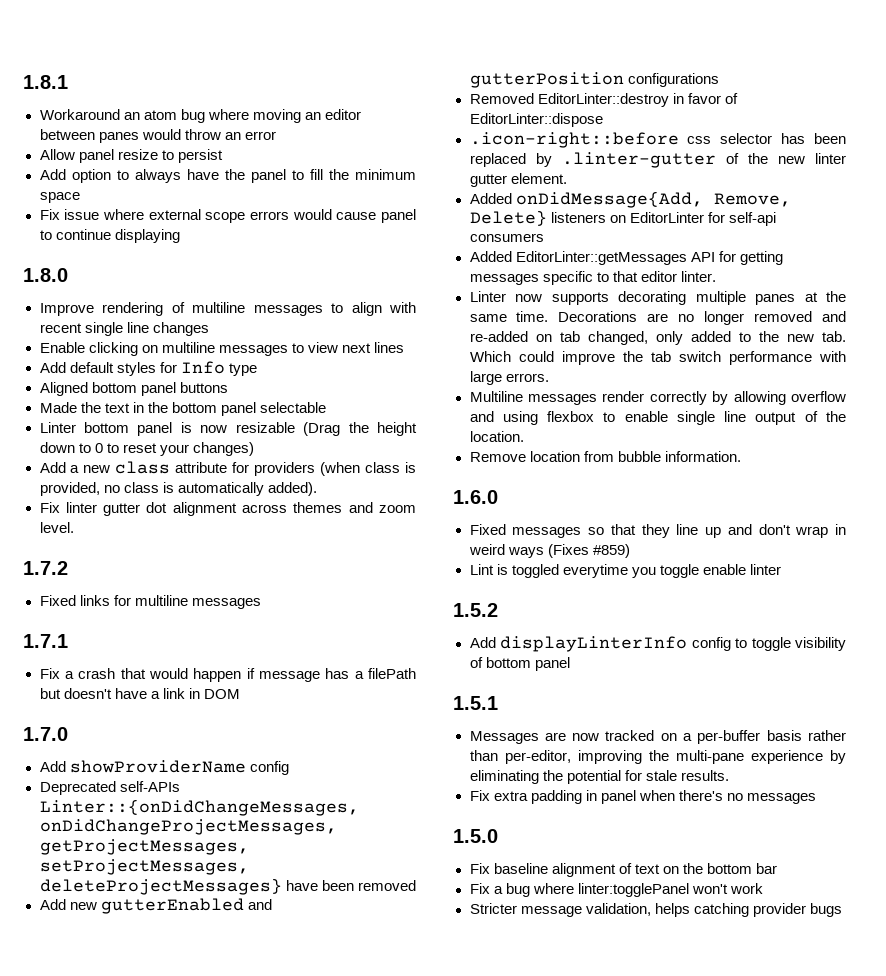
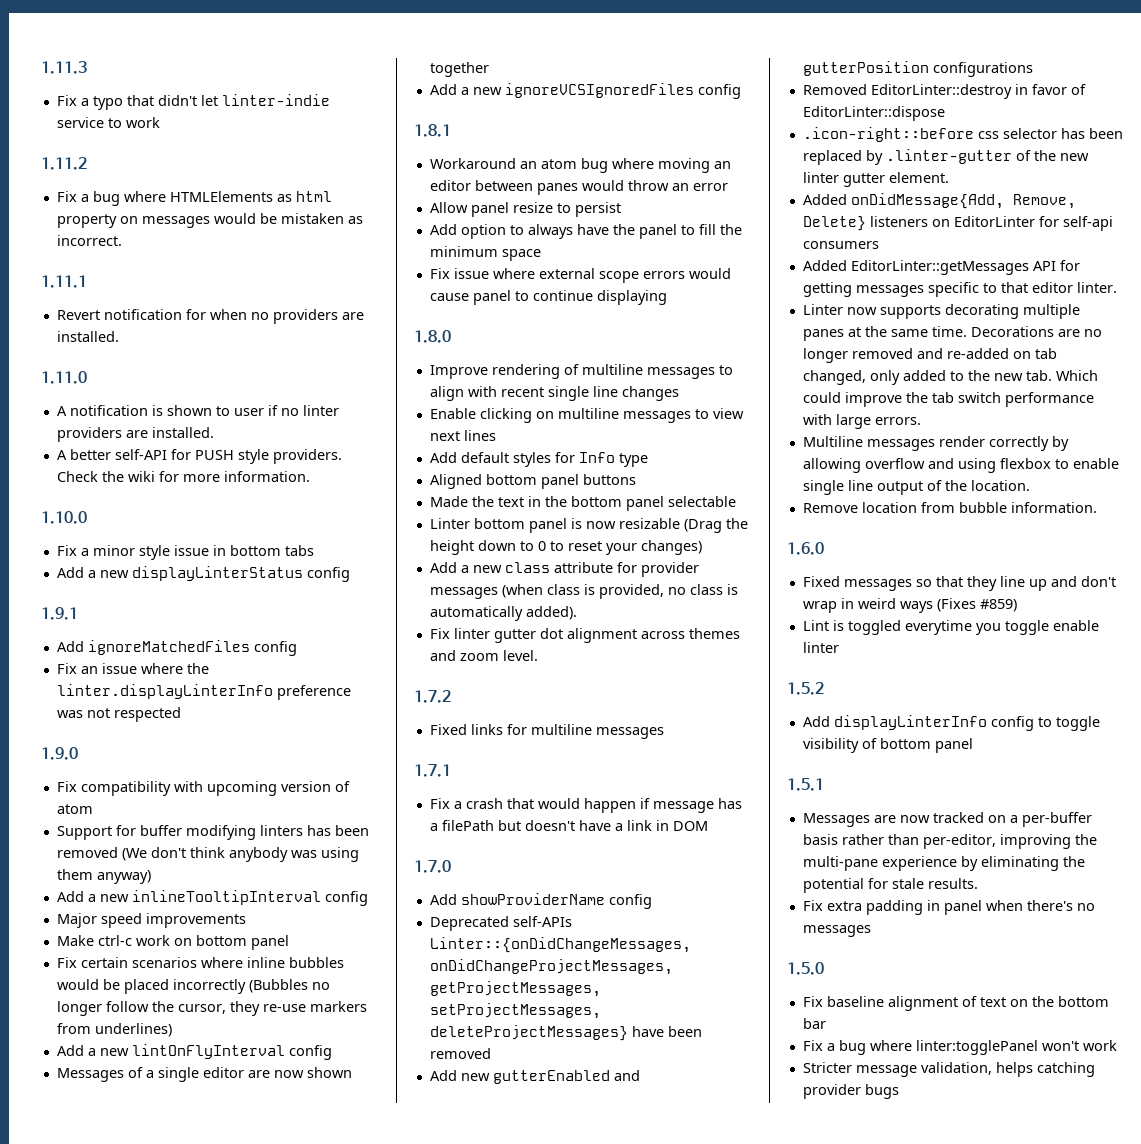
+ 1.11.3
+ Fix a typo that didn't let linter-indie service to work
+ 1.11.2
+ Fix a bug where HTMLElements as html property on messages would be mistaken as incorrect.
+ 1.11.1
+ Revert notification for when no providers are installed.
+ 1.11.0
+ A notification is shown to user if no linter providers are installed.
+ A better self-API for PUSH style providers. Check the wiki for more information.
+ 1.10.0
+ Fix a minor style issue in bottom tabs
+ Add a new displayLinterStatus config
+ 1.9.1
+ Add ignoreMatchedFiles config
+ Fix an issue where the linter.displayLinterInfo preference was not respected
+ 1.9.0
+ Fix compatibility with upcoming version of atom
+ Support for buffer modifying linters has been removed (We don't think anybody was using them anyway)
+ Add a new inlineTooltipInterval config
+ Major speed improvements
+ Make ctrl-c work on bottom panel
+ Fix certain scenarios where inline bubbles would be placed incorrectly (Bubbles no longer follow the cursor, they re-use markers from underlines)
+ Add a new lintOnFlyInterval config
+ Messages of a single editor are now shown together
+ Add a new ignoreVCSIgnoredFiles config
- Add a new class attribute for providers (when class is provided, no class is automatically added).
+ Add a new class attribute for provider messages (when class is provided, no class is automatically added).

